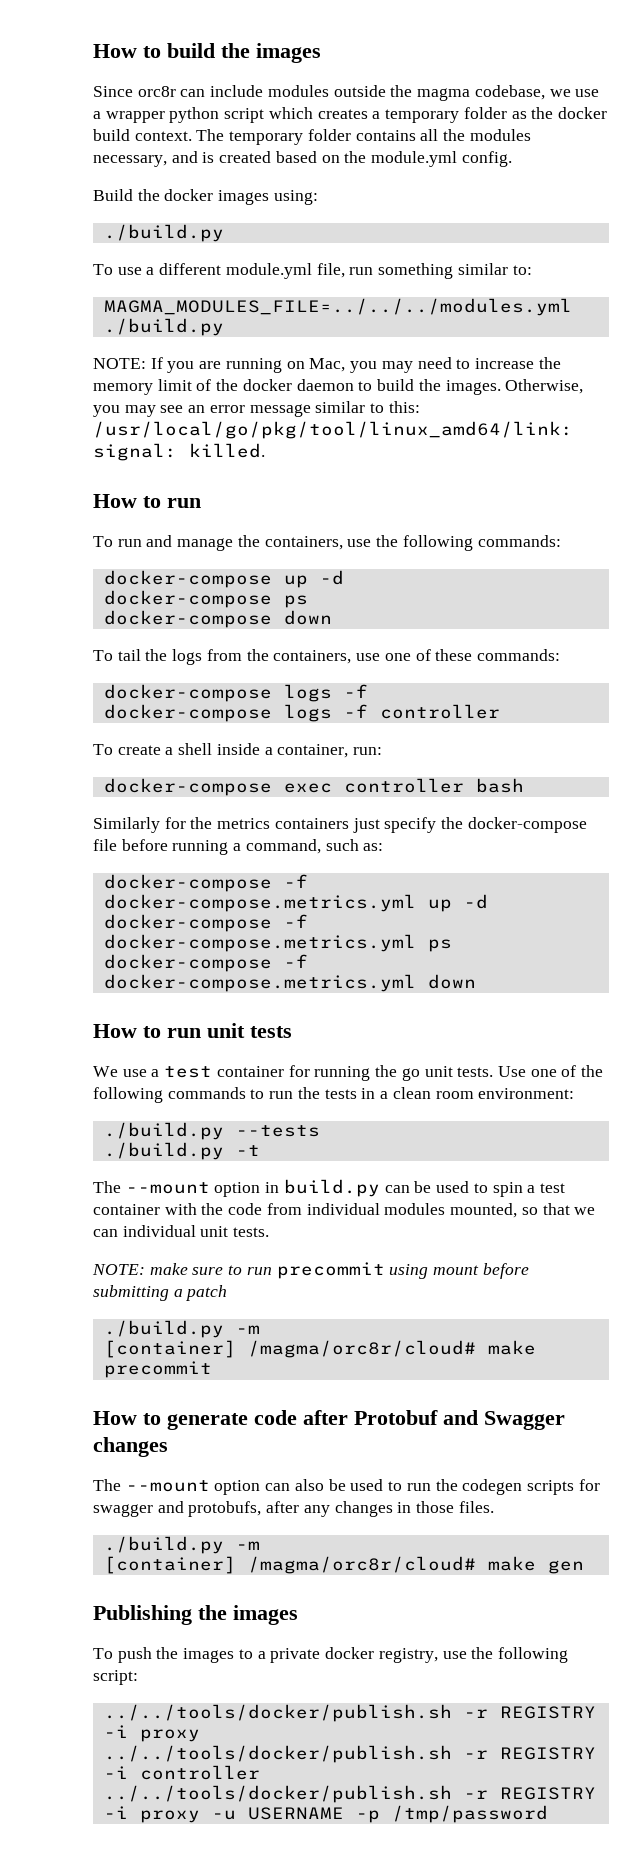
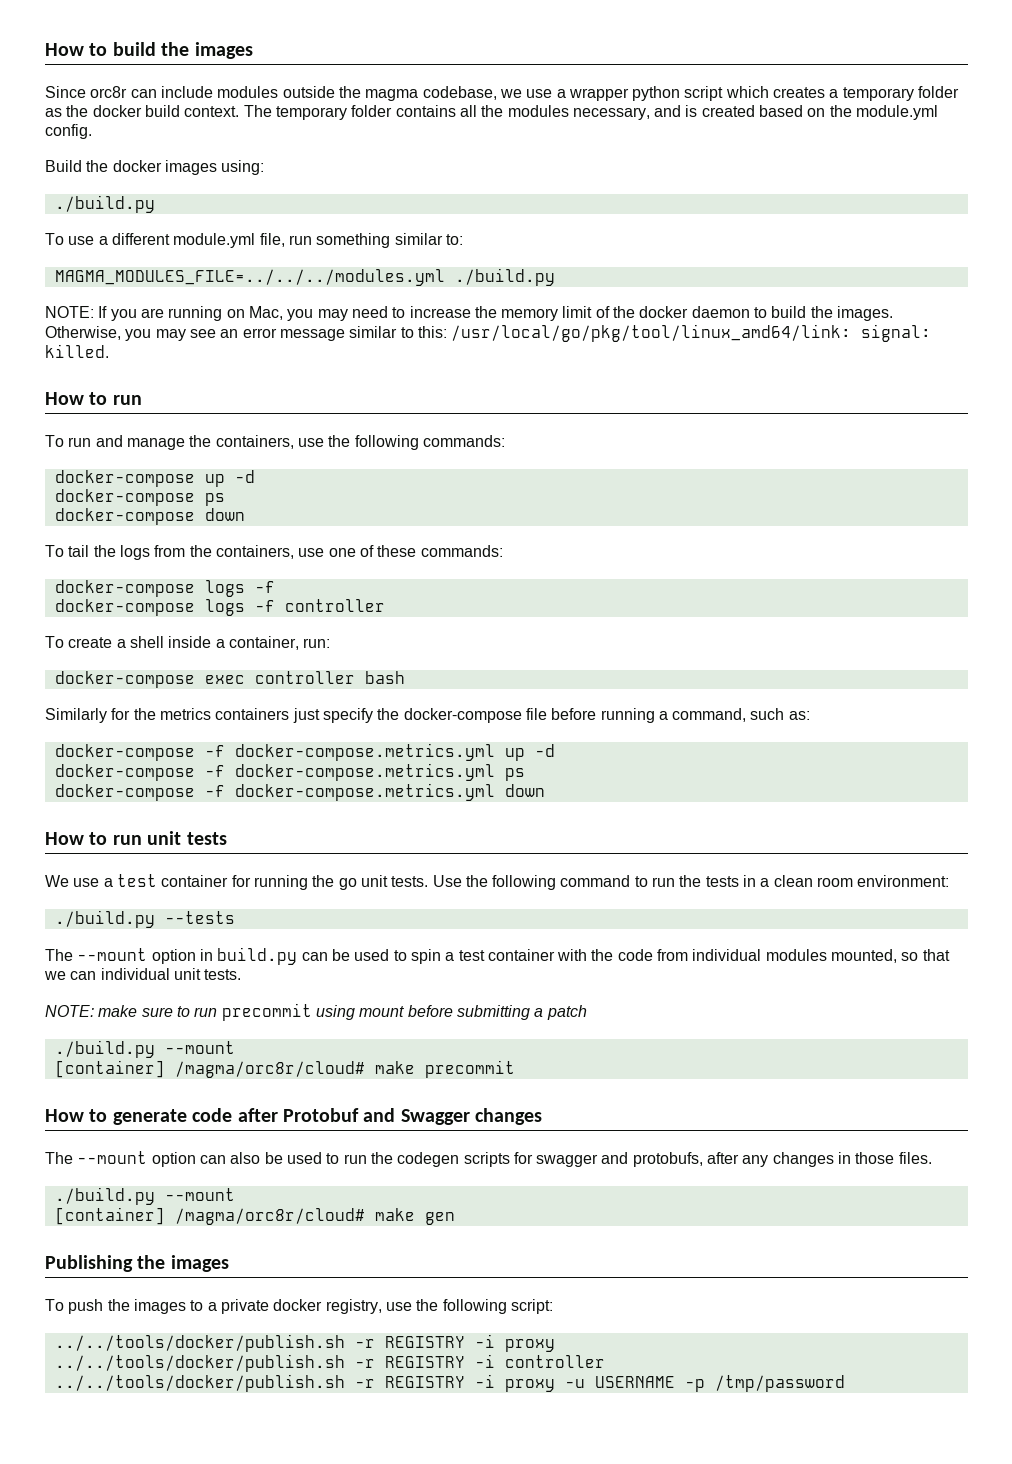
- Use one of the following commands to run the tests in a clean room environment:
+ Use the following command to run the tests in a clean room environment:
- ./build.py -t
  NOTE: make sure to run precommit using mount before submitting a patch
- ./build.py -m
+ ./build.py --mount
  The --mount option can also be used to run the codegen scripts for swagger and protobufs, after any changes in those files.
- ./build.py -m
+ ./build.py --mount

